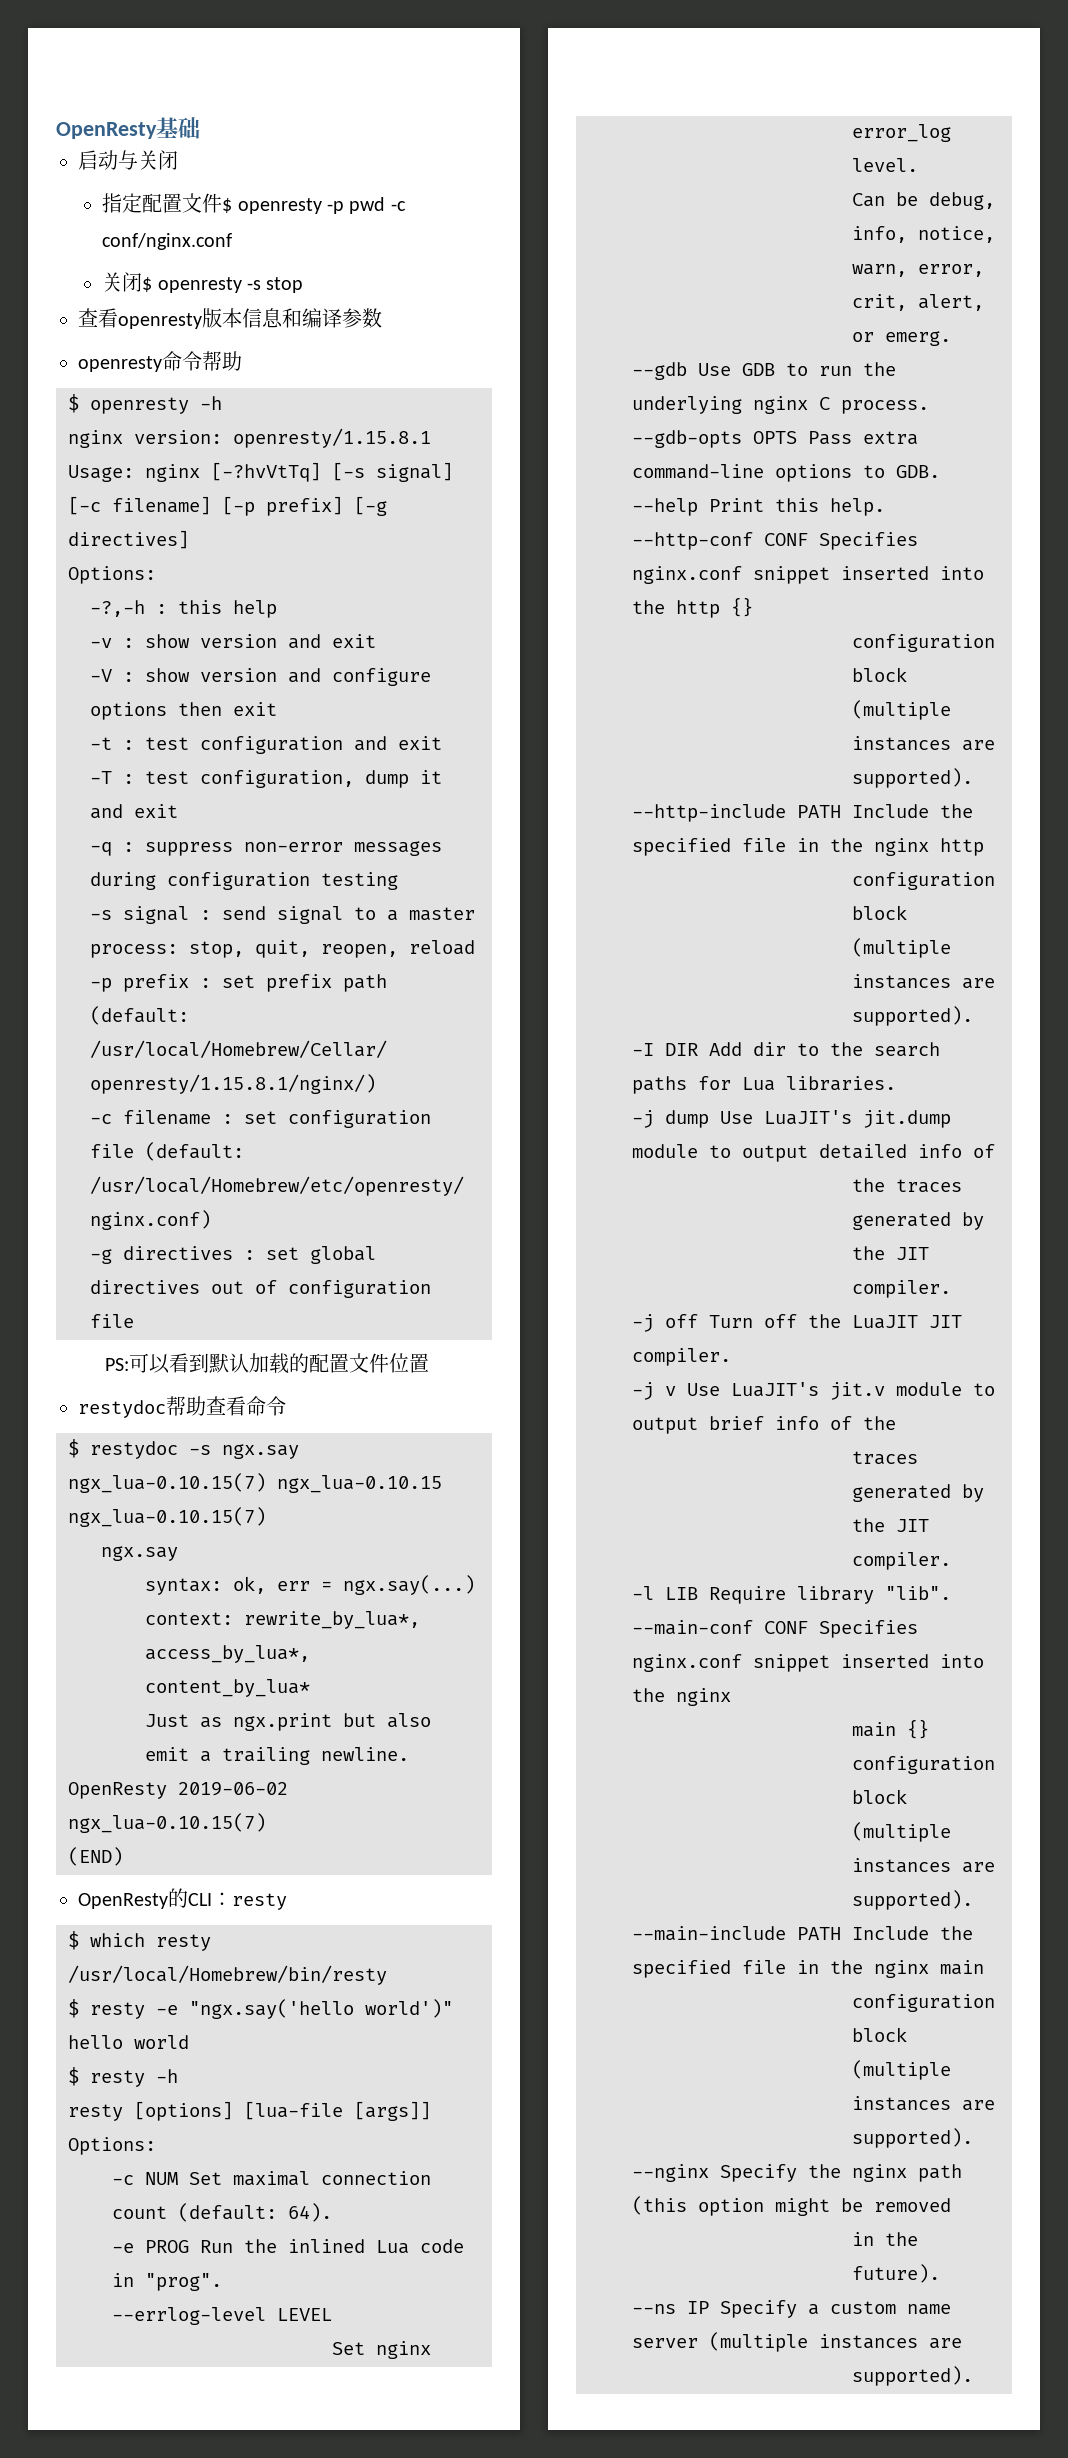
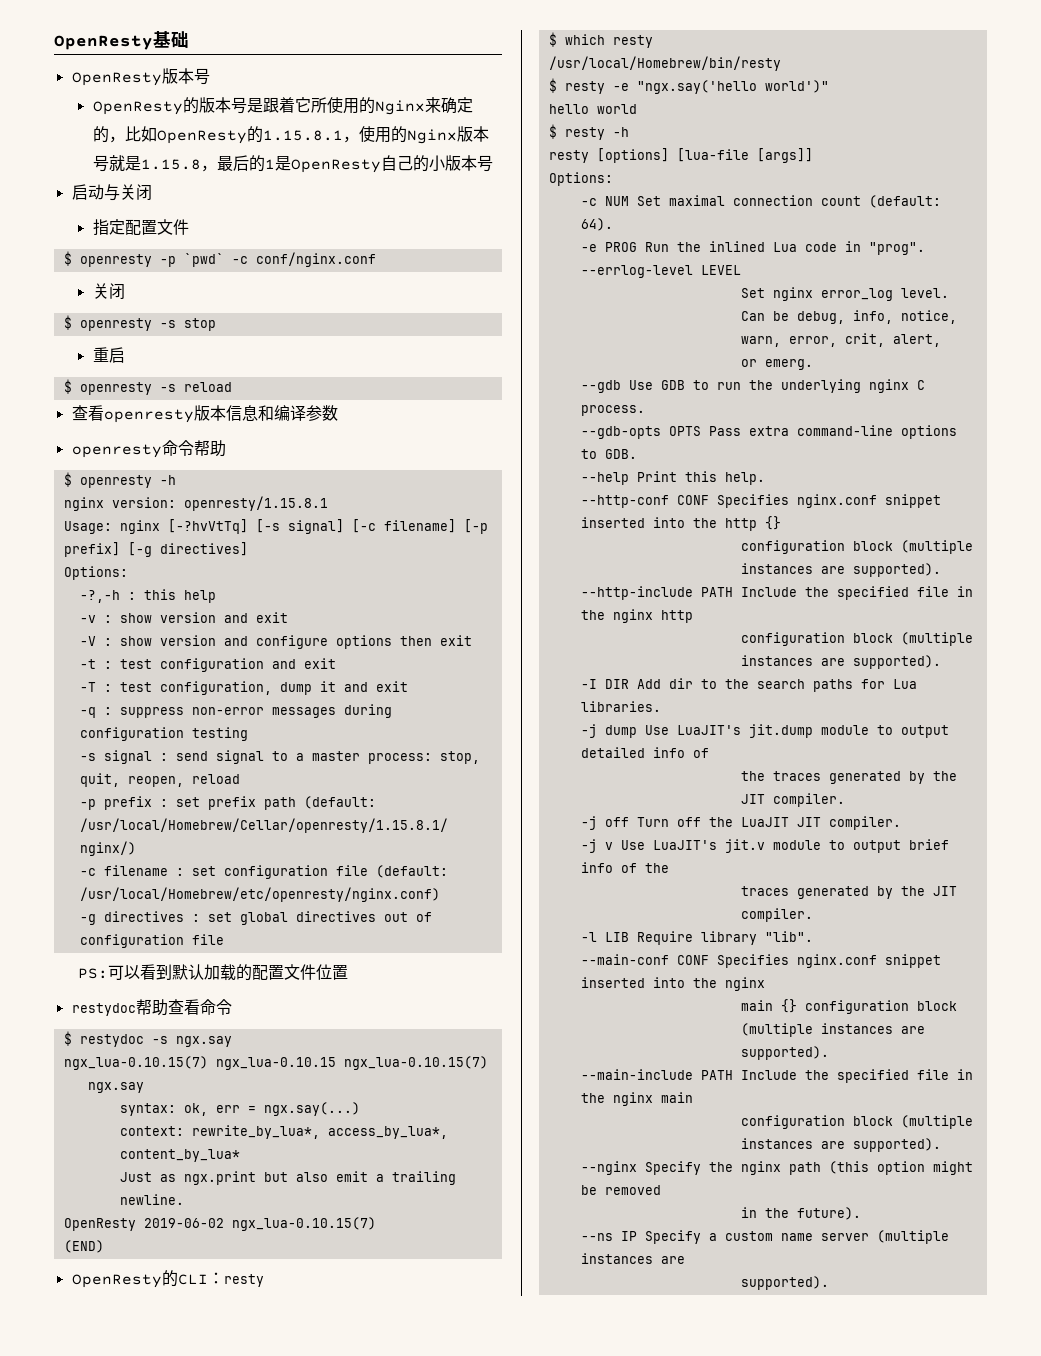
+ OpenResty版本号
+ OpenResty的版本号是跟着它所使用的Nginx来确定的，比如OpenResty的1.15.8.1，使用的Nginx版本号就是1.15.8，最后的1是OpenResty自己的小版本号
- 指定配置文件$ openresty -p pwd -c conf/nginx.conf
- 关闭$ openresty -s stop
+ 指定配置文件
+ $ openresty -p `pwd` -c conf/nginx.conf
+ 关闭
+ $ openresty -s stop
+ 重启
+ $ openresty -s reload

